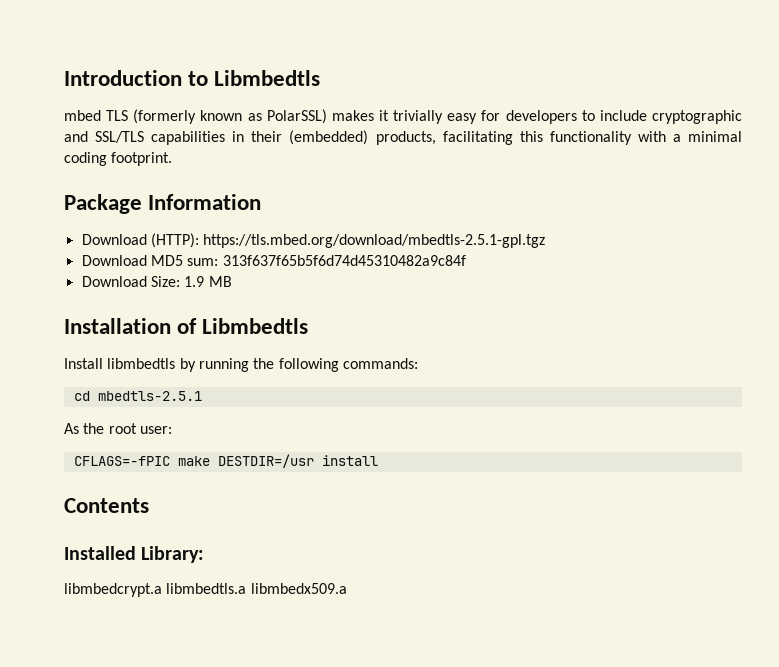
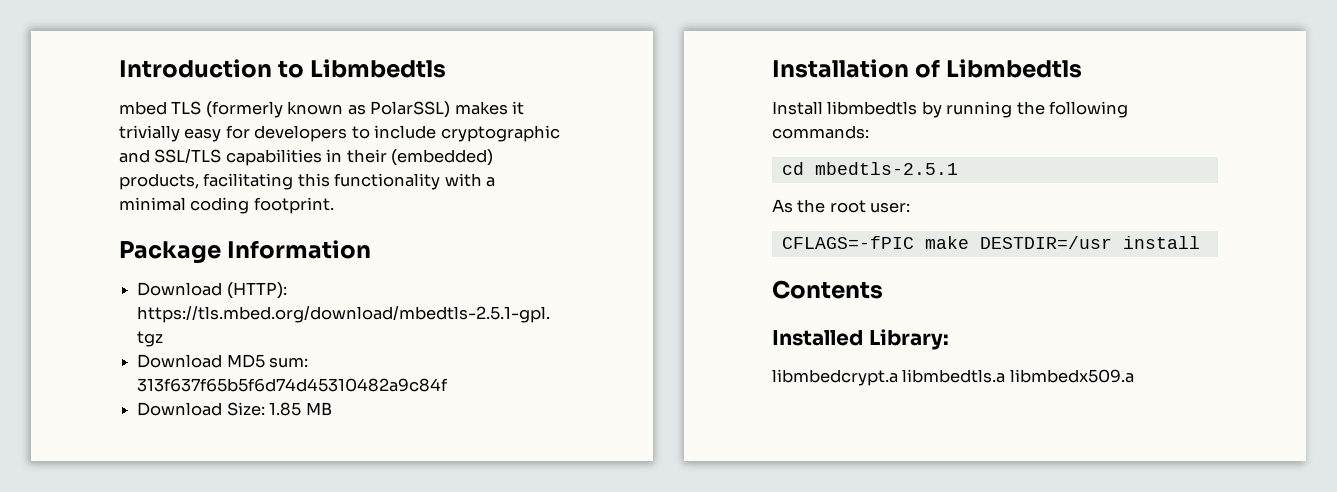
- Download Size: 1.9 MB
+ Download Size: 1.85 MB

